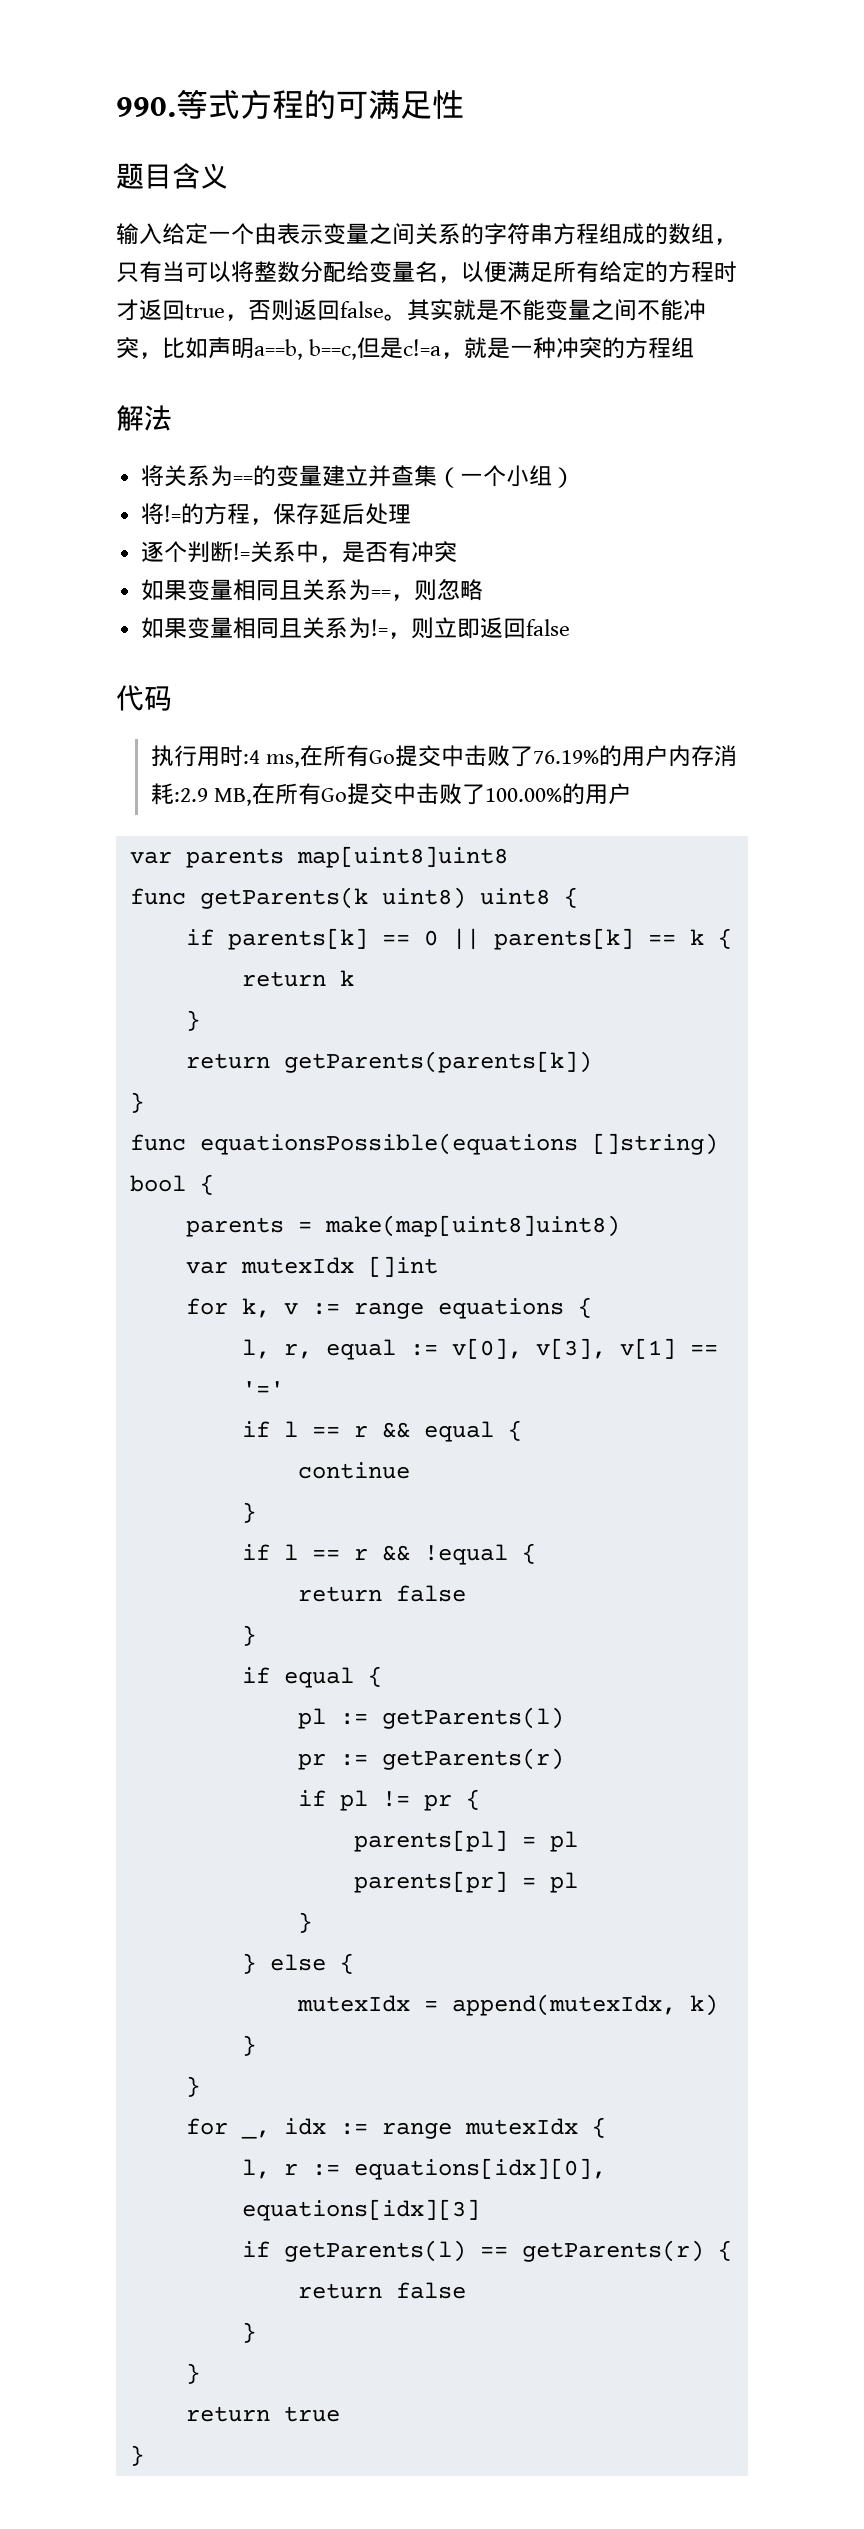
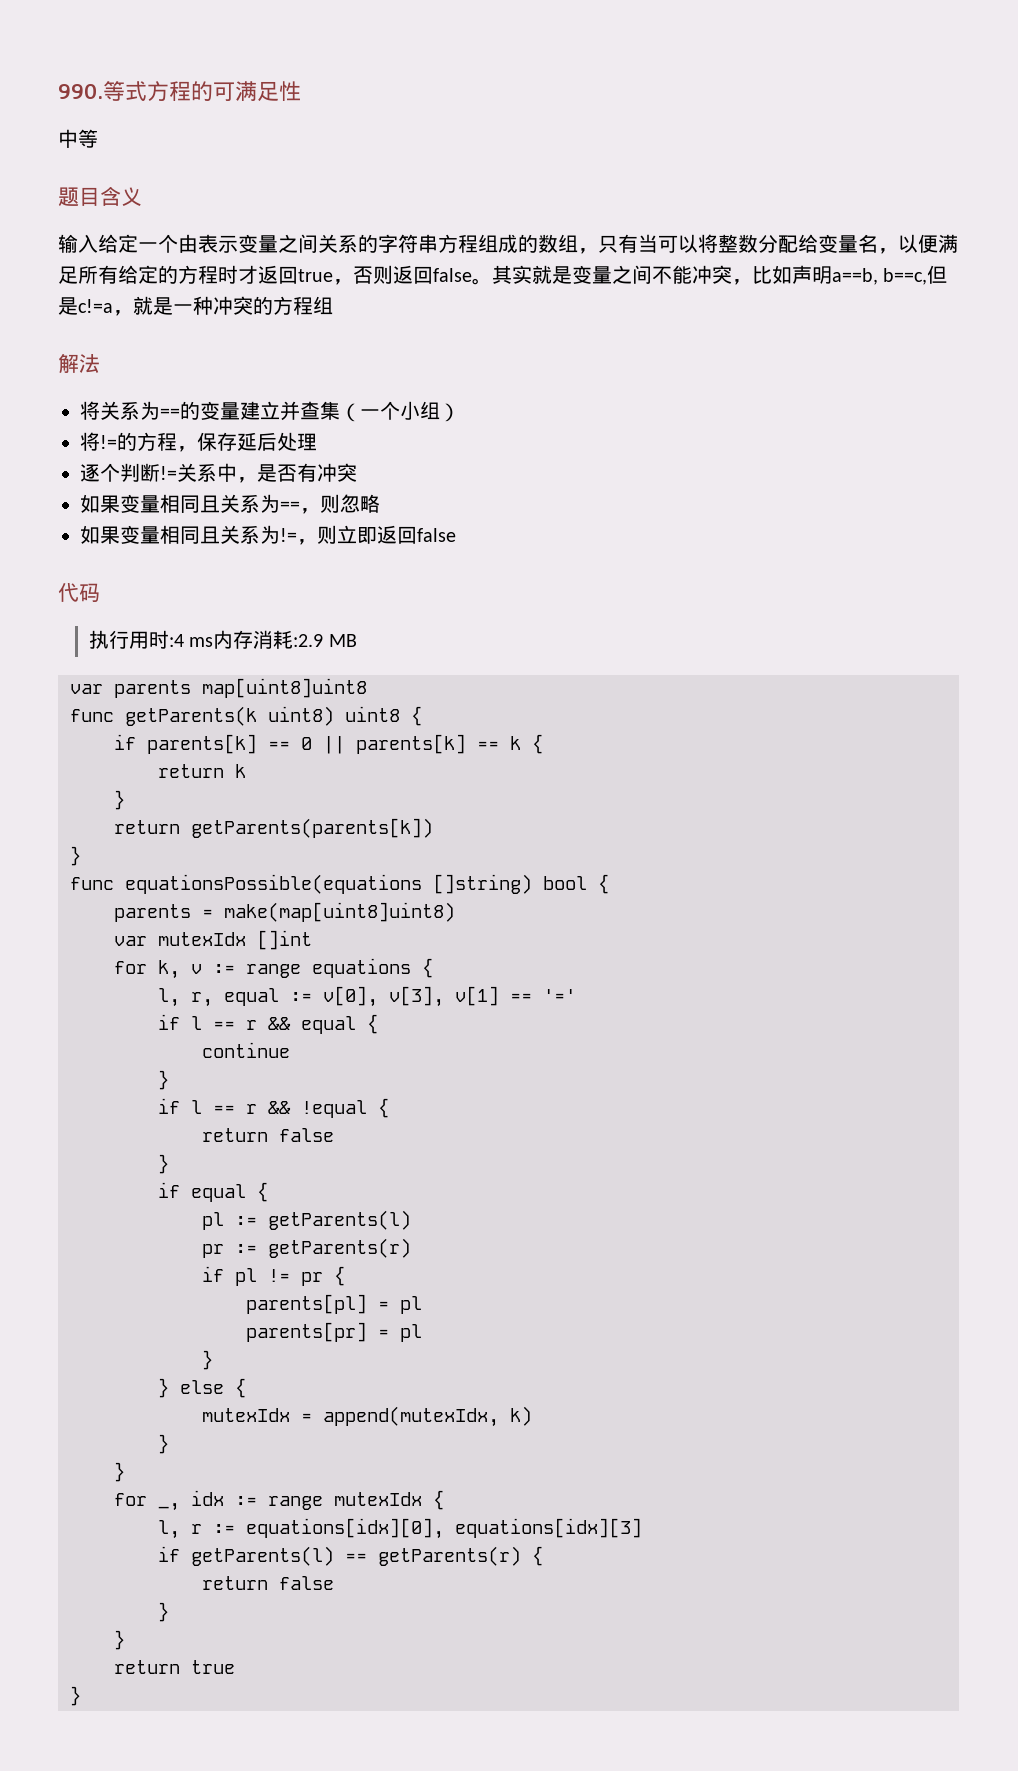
+ 中等
- 其实就是不能变量之间不能冲突，比如声明a==b, b==c,但是c!=a，就是一种冲突的方程组
+ 其实就是变量之间不能冲突，比如声明a==b, b==c,但是c!=a，就是一种冲突的方程组
- 执行用时:4 ms,在所有Go提交中击败了76.19%的用户内存消耗:2.9 MB,在所有Go提交中击败了100.00%的用户
+ 执行用时:4 ms内存消耗:2.9 MB

